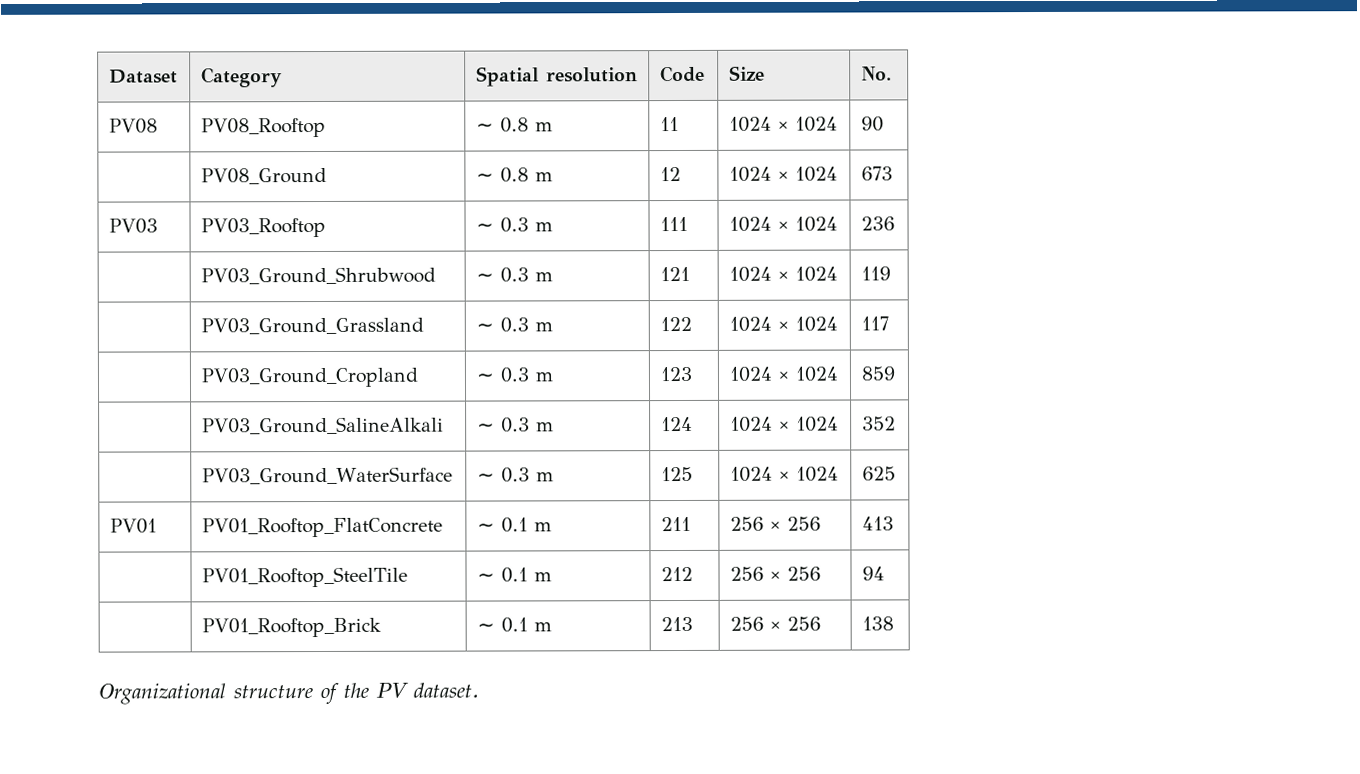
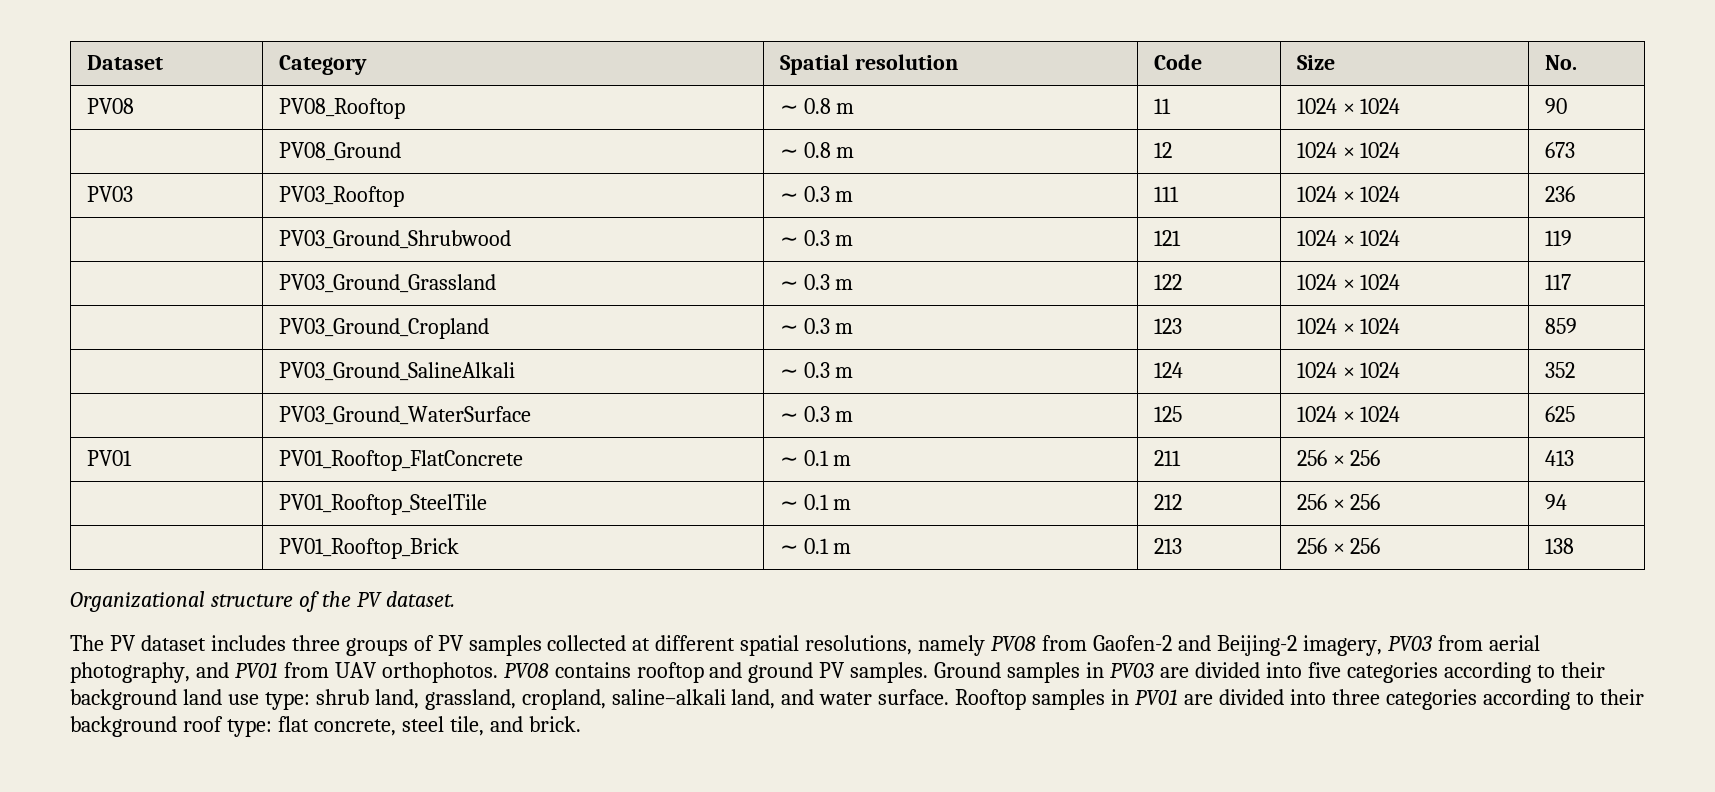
+ The PV dataset includes three groups of PV samples collected at different spatial resolutions, namely PV08 from Gaofen-2 and Beijing-2 imagery, PV03 from aerial photography, and PV01 from UAV orthophotos. PV08 contains rooftop and ground PV samples. Ground samples in PV03 are divided into five categories according to their background land use type: shrub land, grassland, cropland, saline–alkali land, and water surface. Rooftop samples in PV01 are divided into three categories according to their background roof type: flat concrete, steel tile, and brick.

